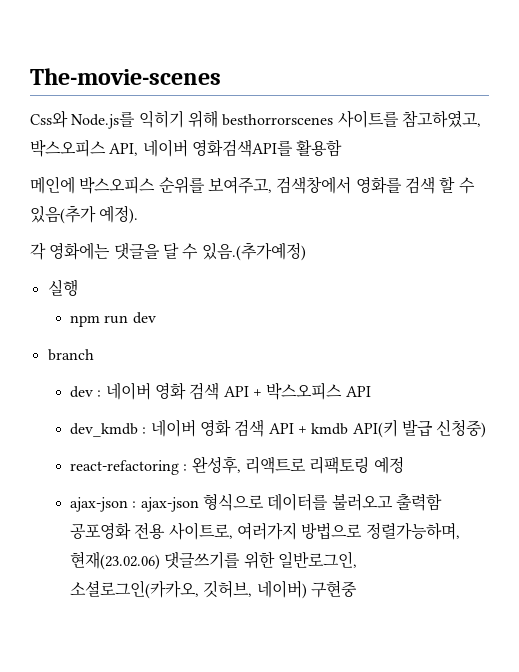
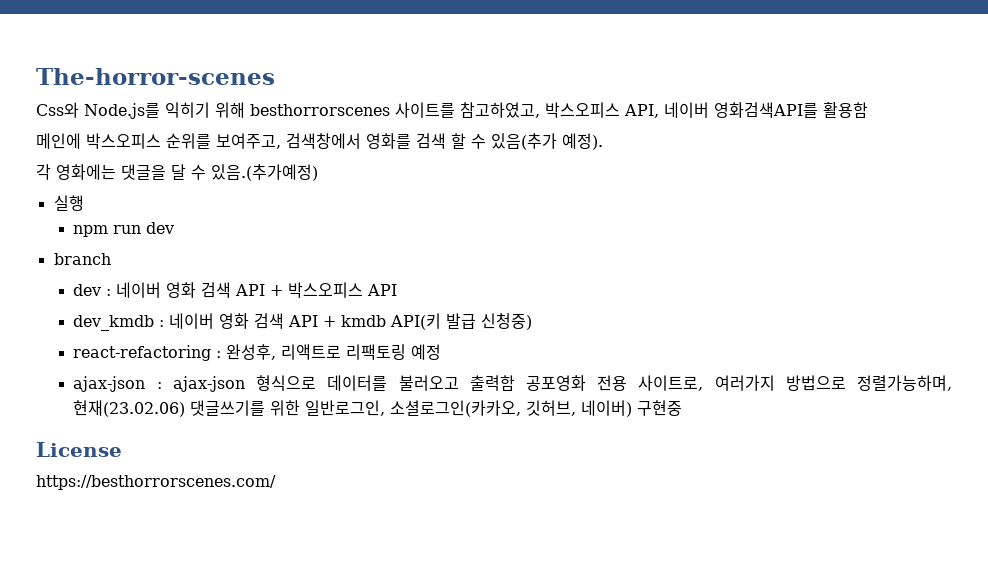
- The-movie-scenes
+ The-horror-scenes
+ License
+ https://besthorrorscenes.com/

